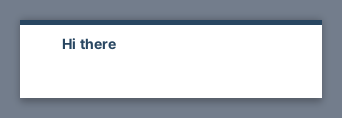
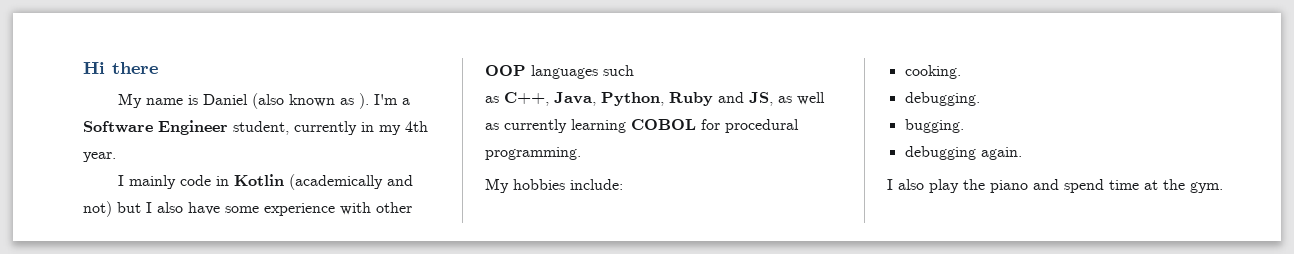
+ My name is Daniel (also known as ). I'm a Software Engineer student, currently in my 4th year.
+ I mainly code in Kotlin (academically and not) but I also have some experience with other OOP languages such
+ as C++, Java, Python, Ruby and JS, as well as currently learning COBOL for procedural programming.
+ My hobbies include:
+ cooking.
+ debugging.
+ bugging.
+ debugging again.
+ I also play the piano and spend time at the gym.

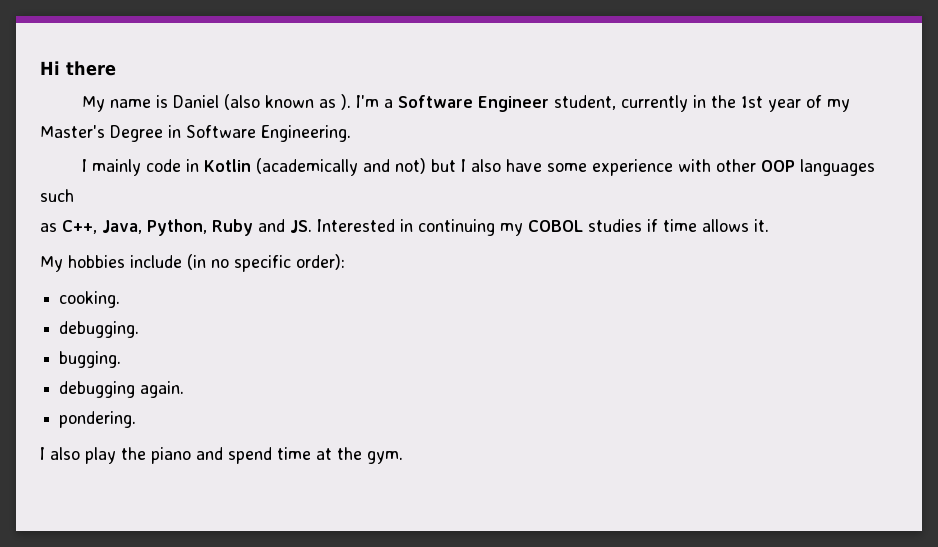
- I'm a Software Engineer student, currently in my 4th year.
+ I'm a Software Engineer student, currently in the 1st year of my Master's Degree in Software Engineering.
- as C++, Java, Python, Ruby and JS, as well as currently learning COBOL for procedural programming.
- My hobbies include:
+ as C++, Java, Python, Ruby and JS. Interested in continuing my COBOL studies if time allows it.
+ My hobbies include (in no specific order):
+ pondering.

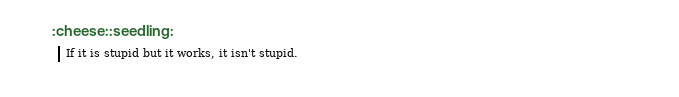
- Hi there
- My name is Daniel (also known as ). I'm a Software Engineer student, currently in the 1st year of my Master's Degree in Software Engineering.
- I mainly code in Kotlin (academically and not) but I also have some experience with other OOP languages such
- as C++, Java, Python, Ruby and JS. Interested in continuing my COBOL studies if time allows it.
- My hobbies include (in no specific order):
- cooking.
- debugging.
- bugging.
- debugging again.
- pondering.
- I also play the piano and spend time at the gym.
+ :cheese::seedling:
+ If it is stupid but it works, it isn't stupid.

